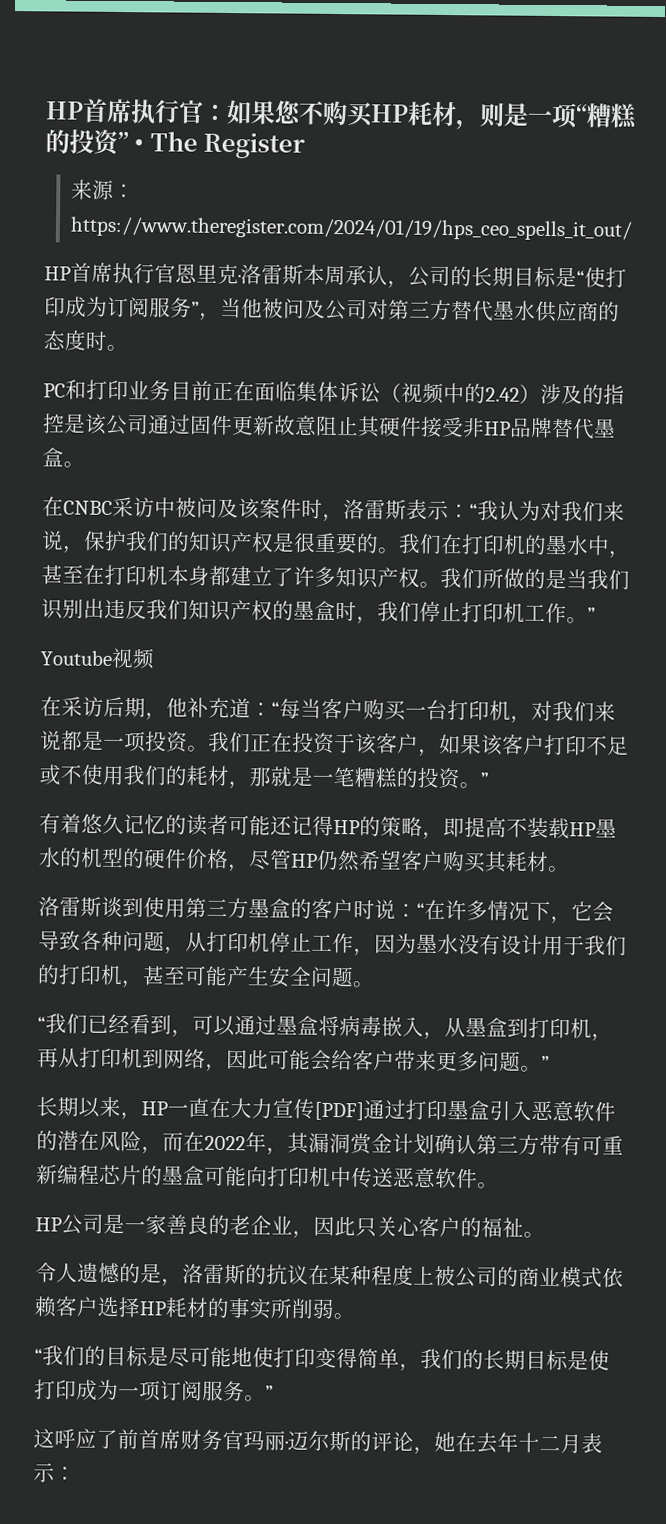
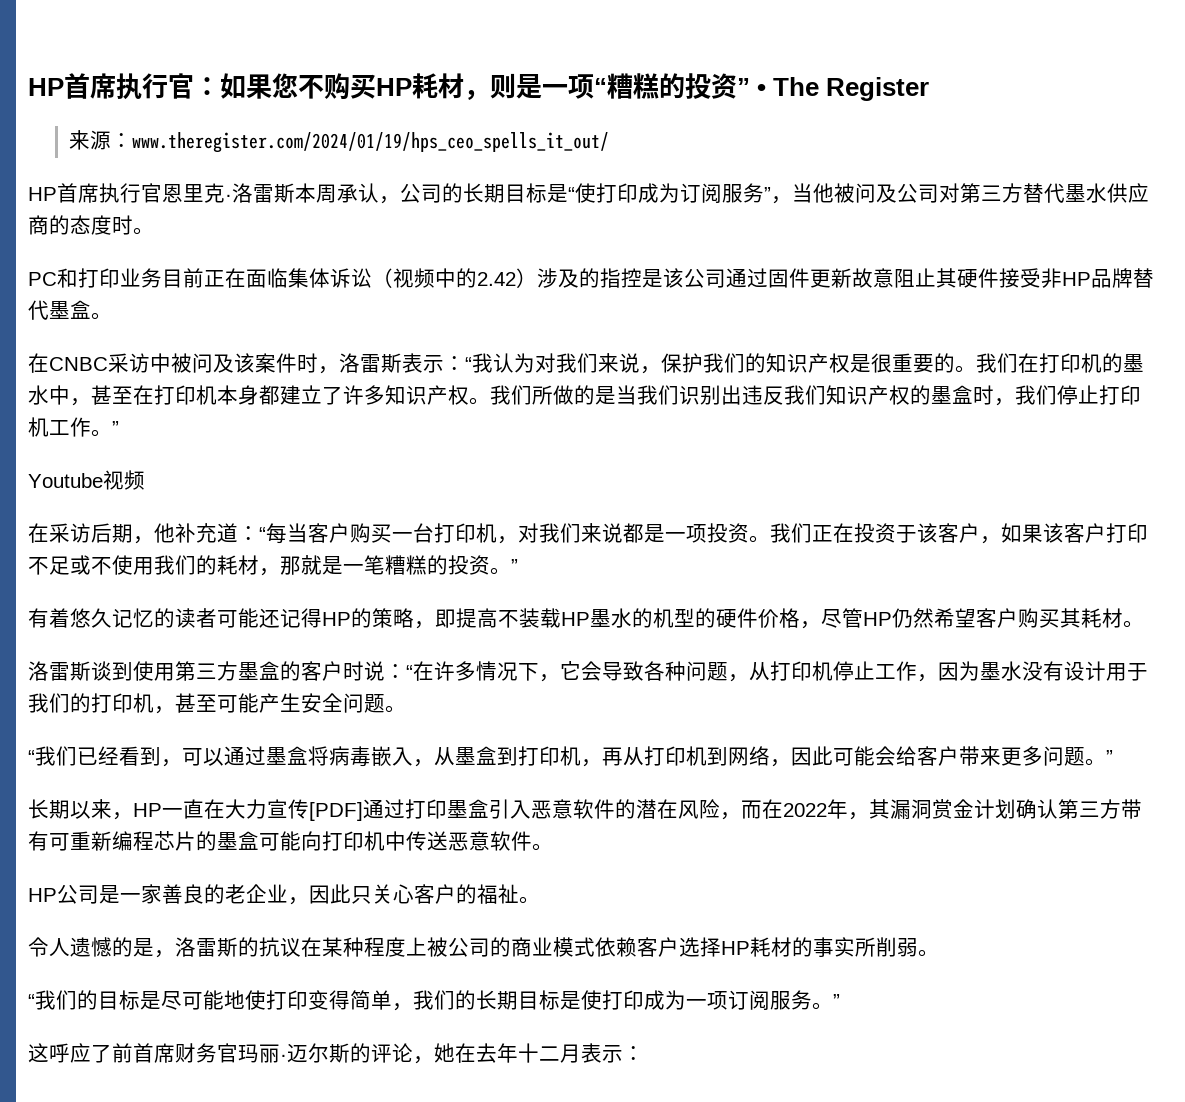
- 来源：https://www.theregister.com/2024/01/19/hps_ceo_spells_it_out/
+ 来源：www.theregister.com/2024/01/19/hps_ceo_spells_it_out/

